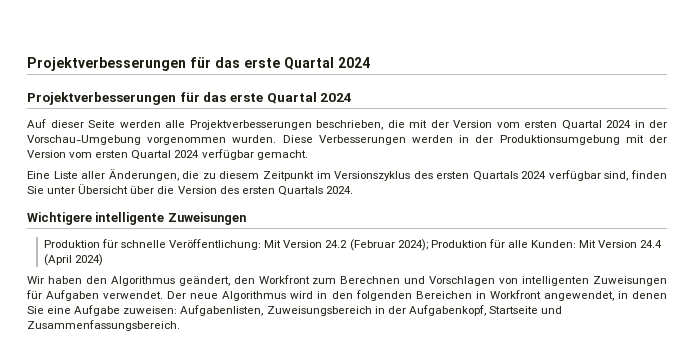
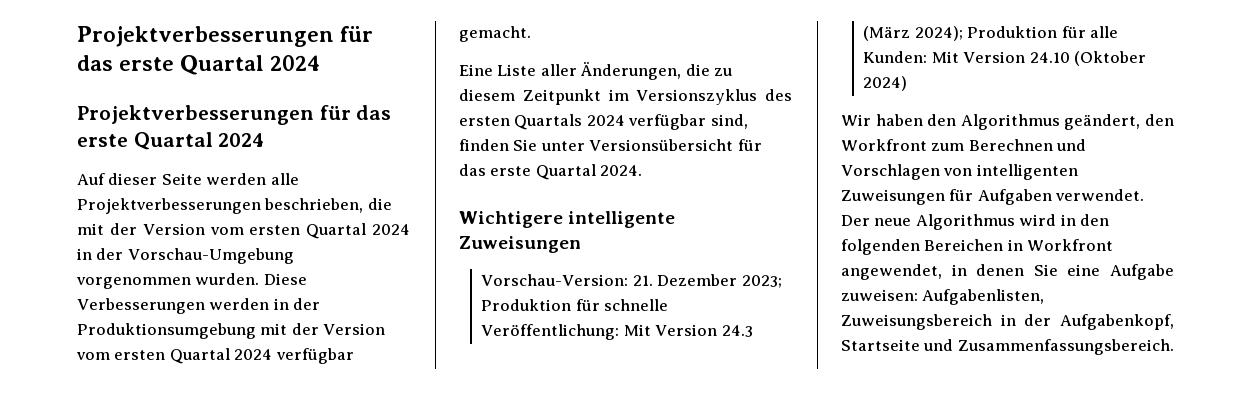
- Eine Liste aller Änderungen, die zu diesem Zeitpunkt im Versionszyklus des ersten Quartals 2024 verfügbar sind, finden Sie unter Übersicht über die Version des ersten Quartals 2024.
+ Eine Liste aller Änderungen, die zu diesem Zeitpunkt im Versionszyklus des ersten Quartals 2024 verfügbar sind, finden Sie unter Versionsübersicht für das erste Quartal 2024.
- Produktion für schnelle Veröffentlichung: Mit Version 24.2 (Februar 2024); Produktion für alle Kunden: Mit Version 24.4 (April 2024)
+ Vorschau-Version: 21. Dezember 2023; Produktion für schnelle Veröffentlichung: Mit Version 24.3 (März 2024); Produktion für alle Kunden: Mit Version 24.10 (Oktober 2024)

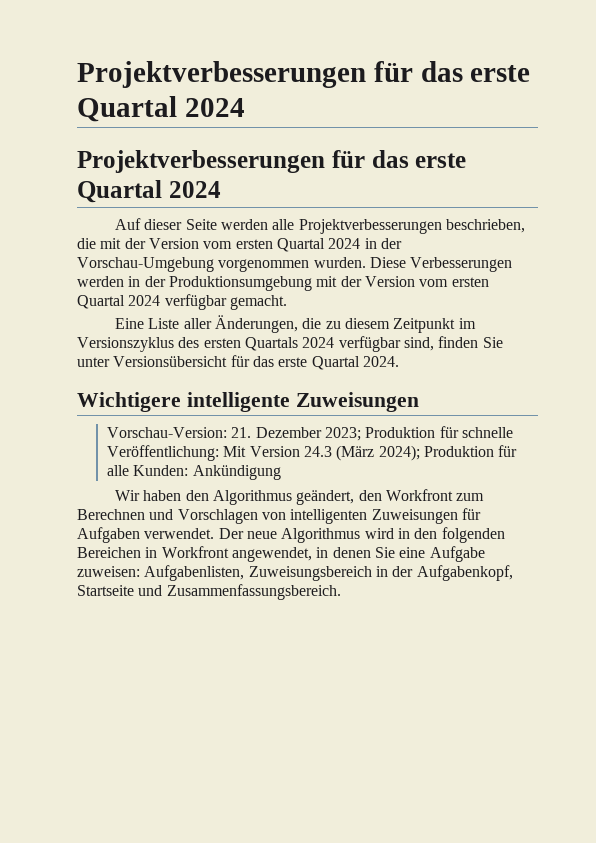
- Vorschau-Version: 21. Dezember 2023; Produktion für schnelle Veröffentlichung: Mit Version 24.3 (März 2024); Produktion für alle Kunden: Mit Version 24.10 (Oktober 2024)
+ Vorschau-Version: 21. Dezember 2023; Produktion für schnelle Veröffentlichung: Mit Version 24.3 (März 2024); Produktion für alle Kunden: Ankündigung

